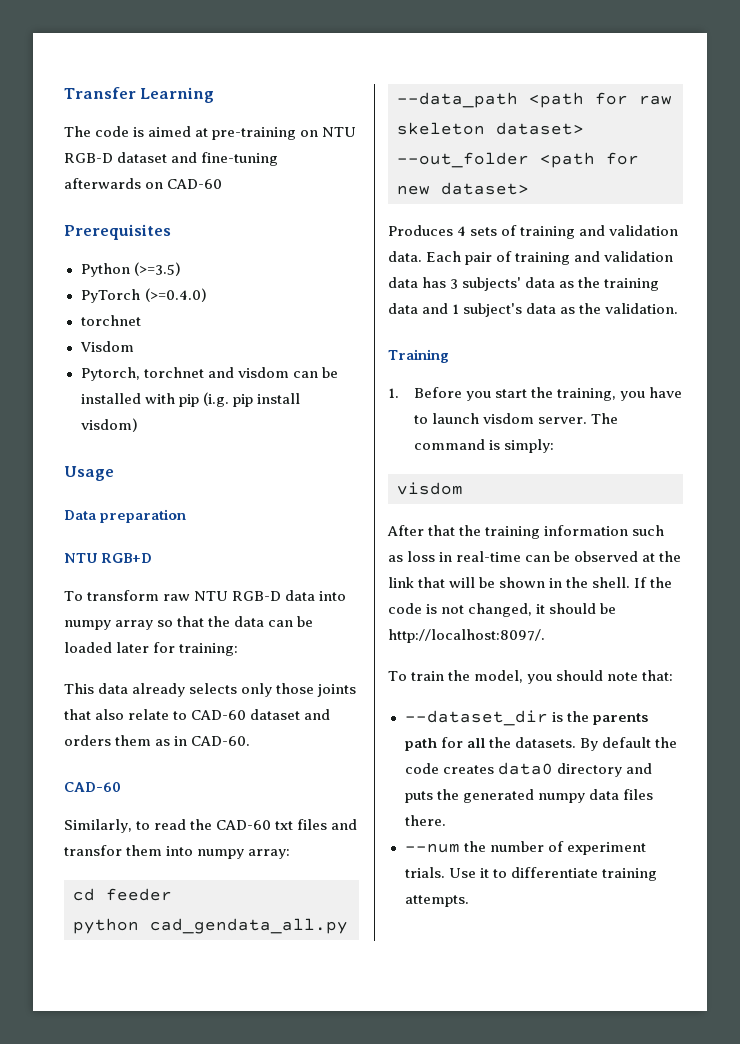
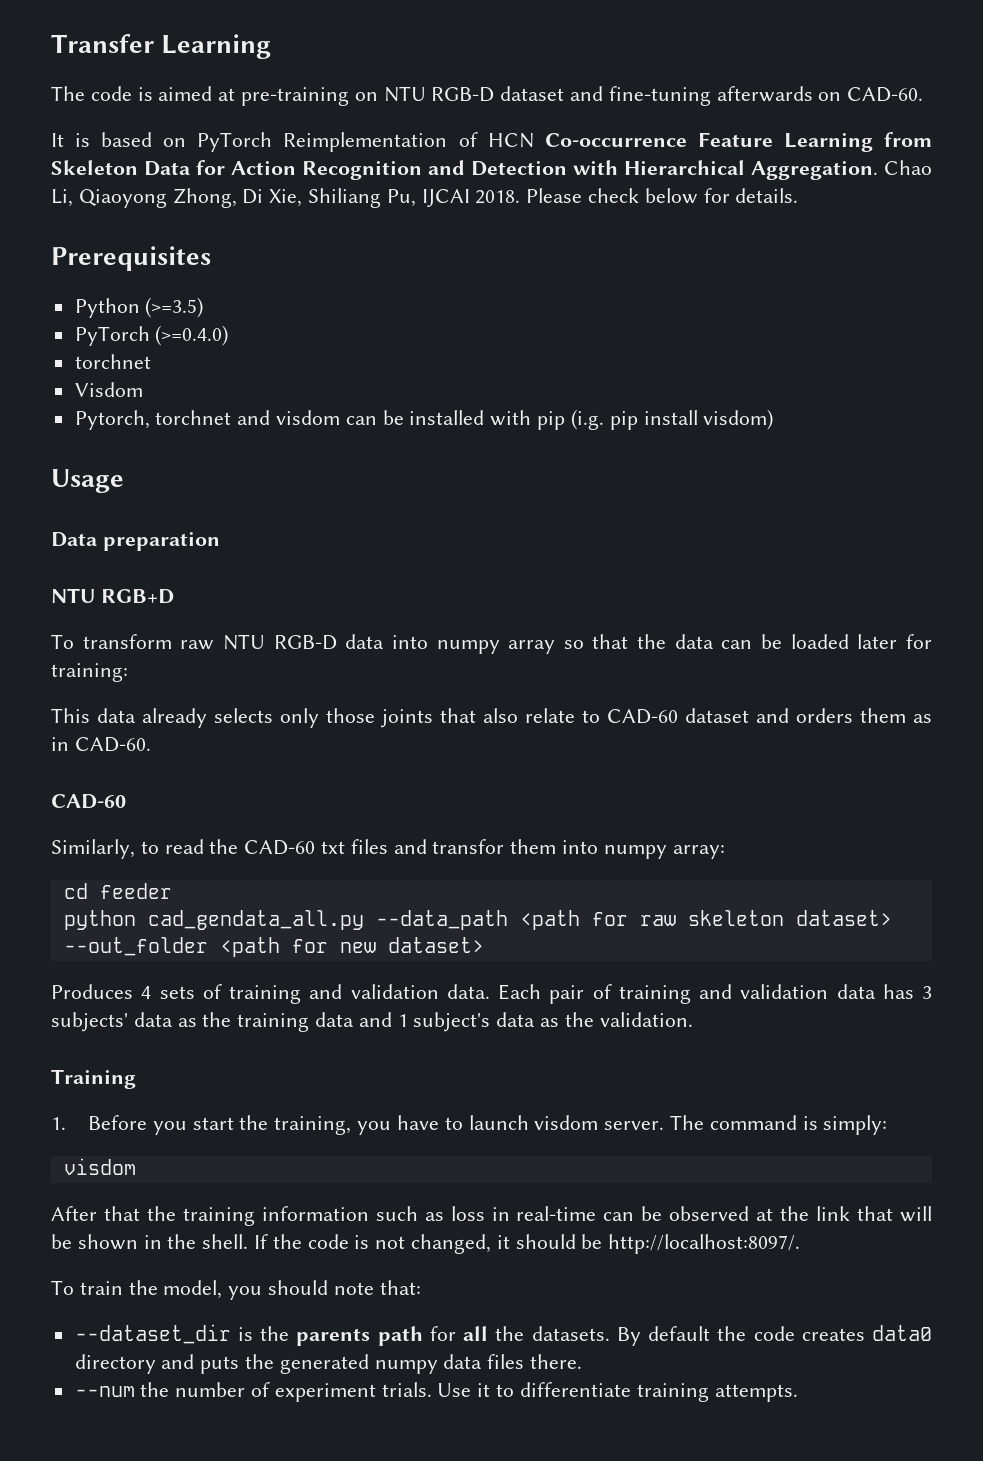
- The code is aimed at pre-training on NTU RGB-D dataset and fine-tuning afterwards on CAD-60
+ The code is aimed at pre-training on NTU RGB-D dataset and fine-tuning afterwards on CAD-60.
+ It is based on PyTorch Reimplementation of HCN Co-occurrence Feature Learning from Skeleton Data for Action Recognition and Detection with Hierarchical Aggregation. Chao Li, Qiaoyong Zhong, Di Xie, Shiliang Pu, IJCAI 2018. Please check below for details.

